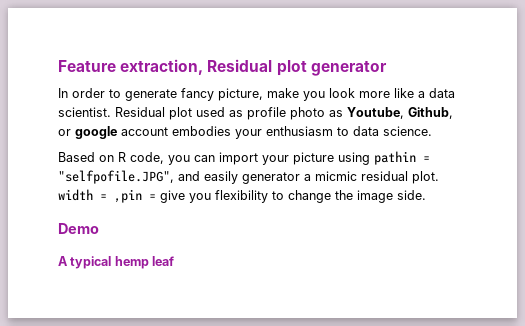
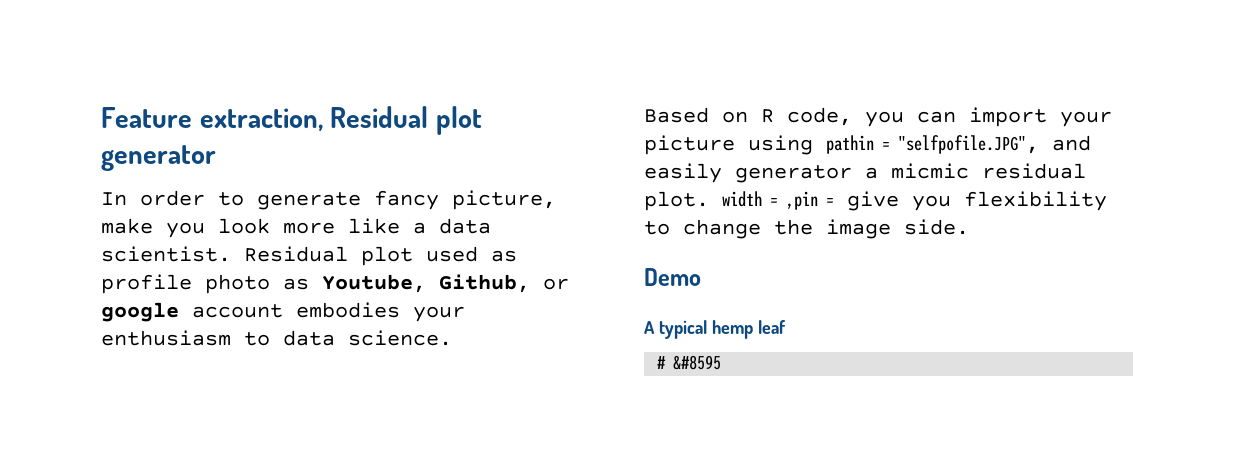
+ # &#8595

